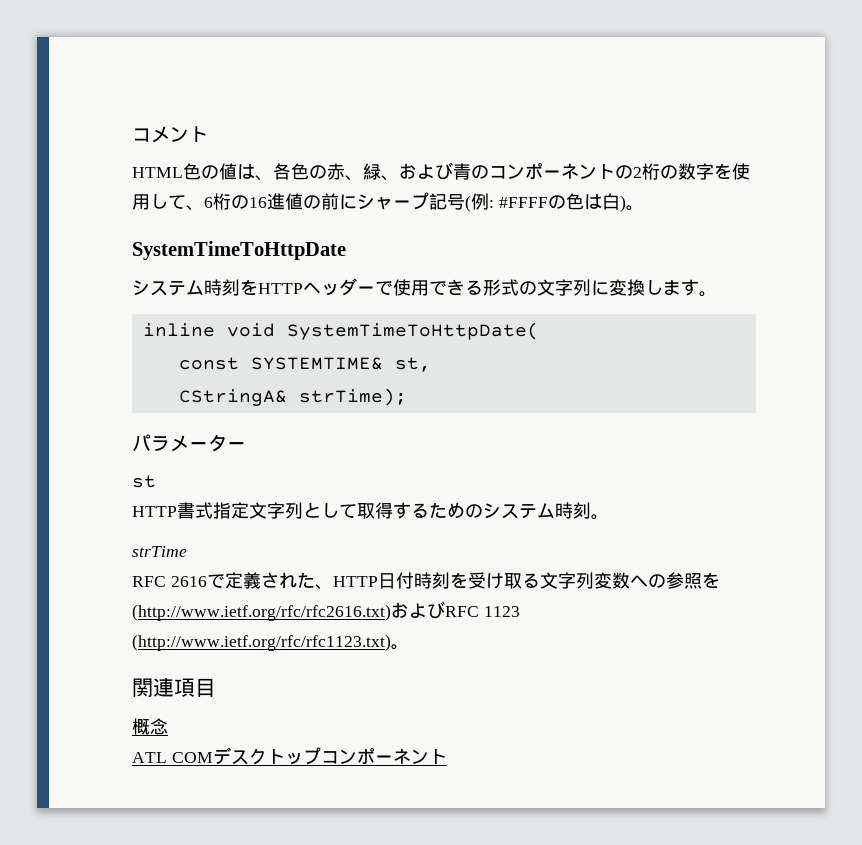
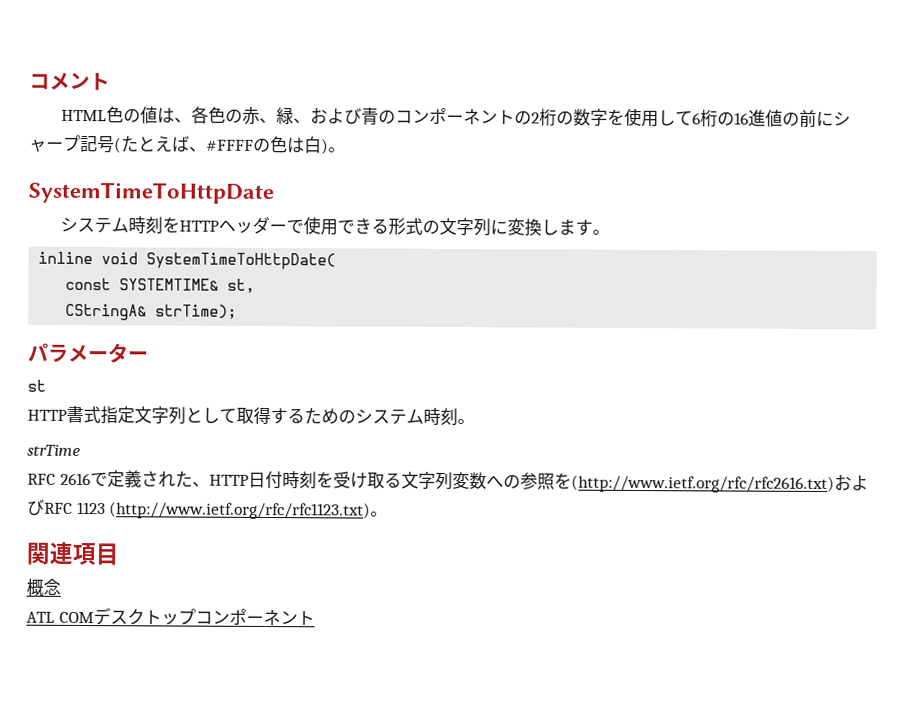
- HTML色の値は、各色の赤、緑、および青のコンポーネントの2桁の数字を使用して、6桁の16進値の前にシャープ記号(例: #FFFFの色は白)。
+ HTML色の値は、各色の赤、緑、および青のコンポーネントの2桁の数字を使用して6桁の16進値の前にシャープ記号(たとえば、#FFFFの色は白)。

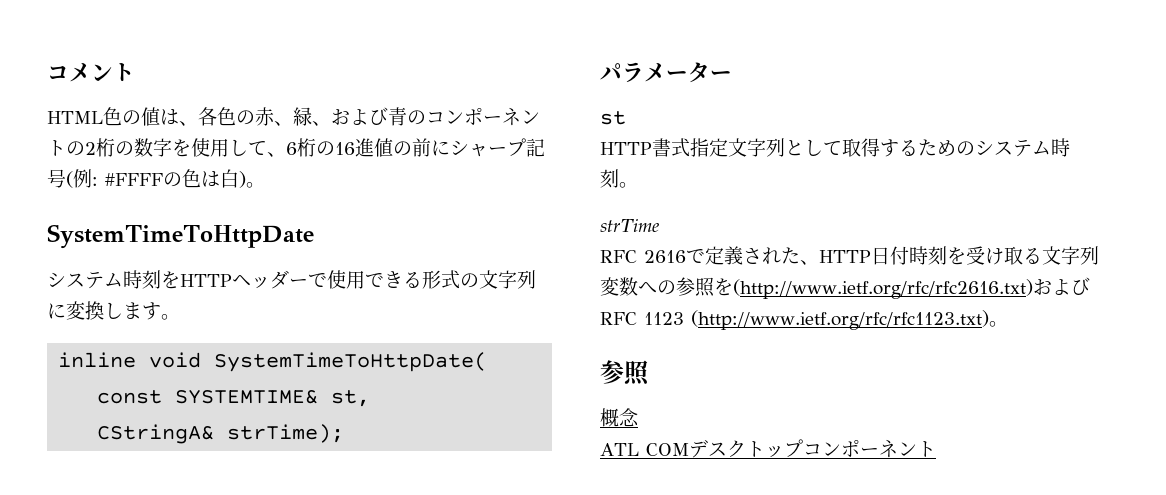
- HTML色の値は、各色の赤、緑、および青のコンポーネントの2桁の数字を使用して6桁の16進値の前にシャープ記号(たとえば、#FFFFの色は白)。
+ HTML色の値は、各色の赤、緑、および青のコンポーネントの2桁の数字を使用して、6桁の16進値の前にシャープ記号(例: #FFFFの色は白)。
  RFC 2616で定義された、HTTP日付時刻を受け取る文字列変数への参照を(http://www.ietf.org/rfc/rfc2616.txt)およびRFC 1123 (http://www.ietf.org/rfc/rfc1123.txt)。
- 関連項目
+ 参照

